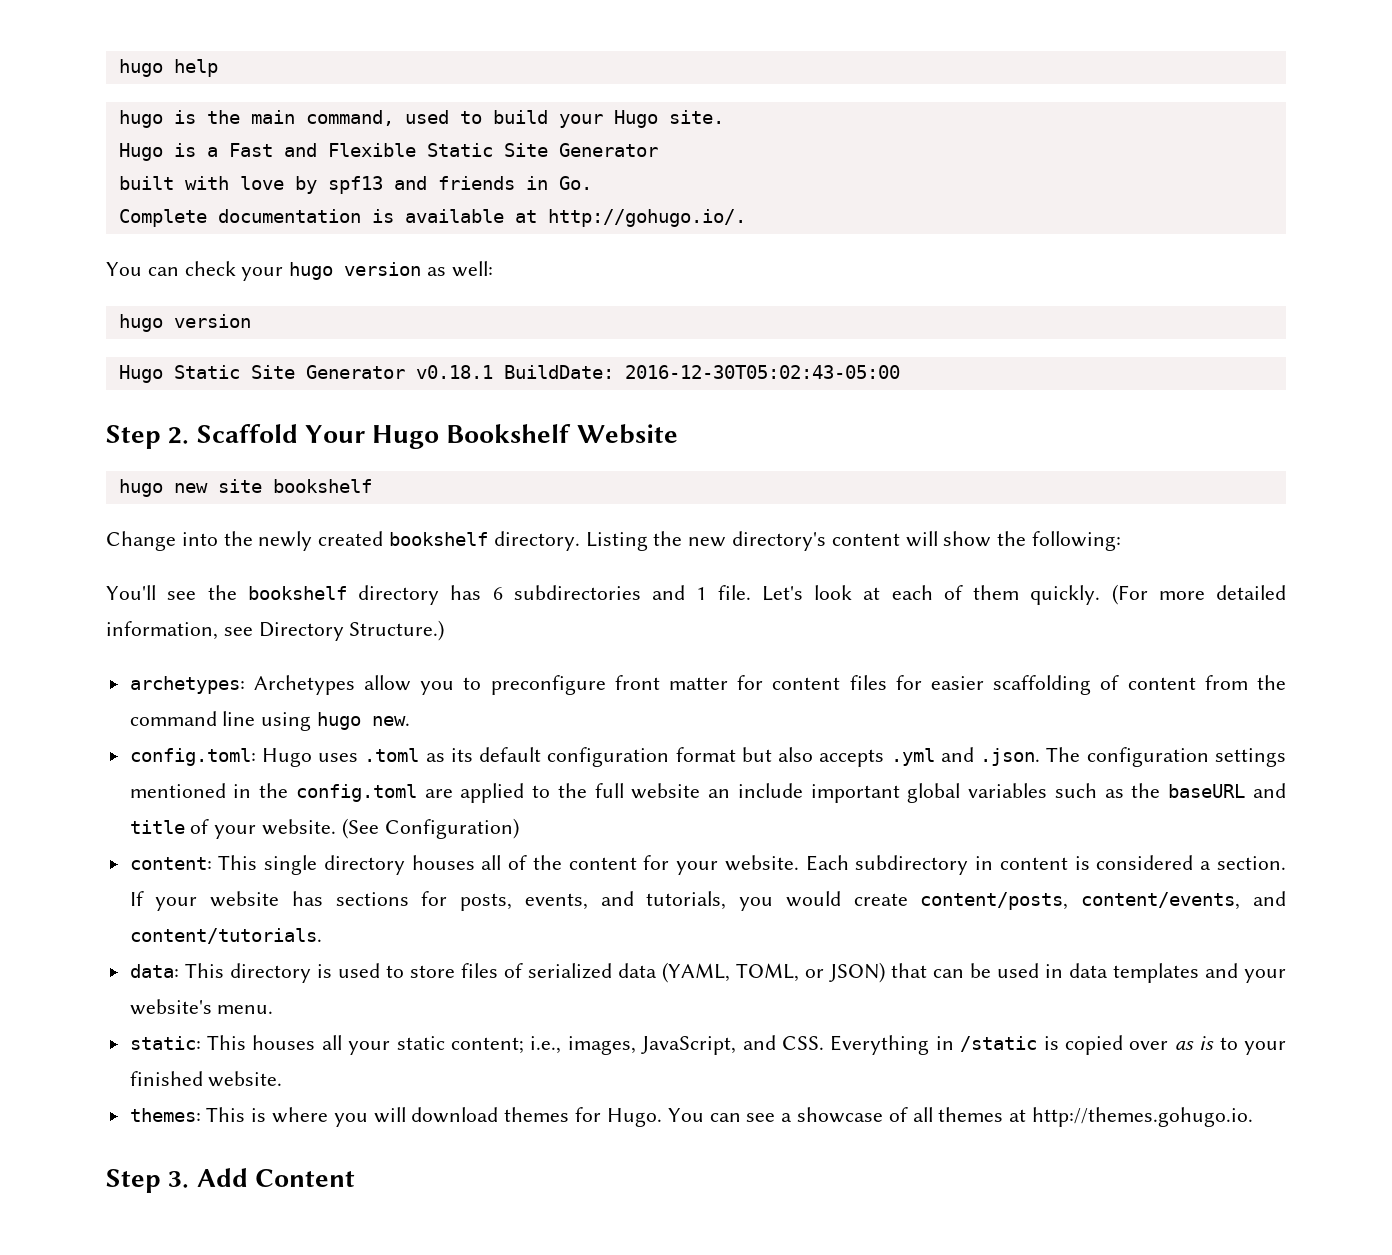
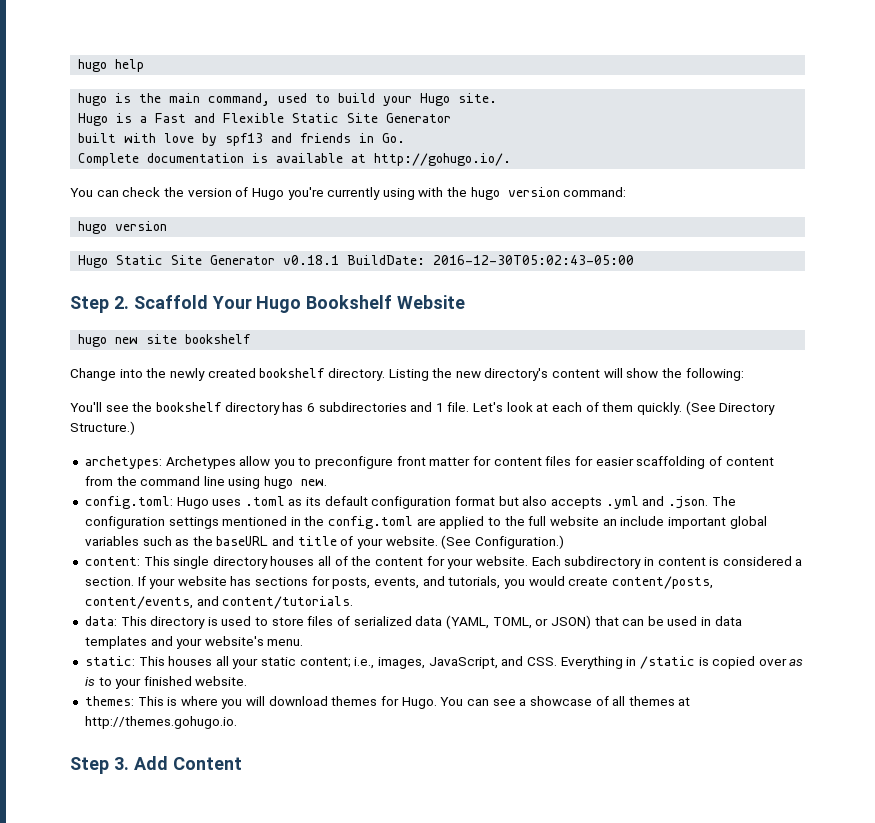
- You can check your hugo version as well:
+ You can check the version of Hugo you're currently using with the hugo version command:
- (For more detailed information, see Directory Structure.)
+ (See Directory Structure.)
- (See Configuration)
+ (See Configuration.)

